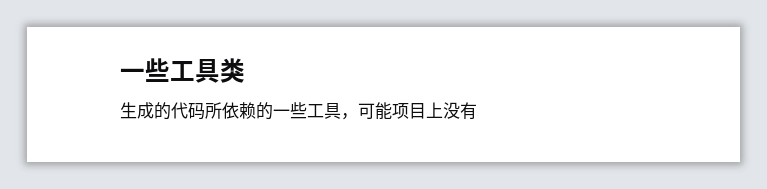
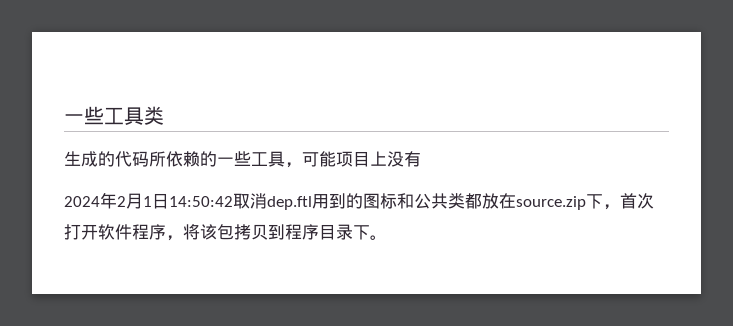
+ 2024年2月1日14:50:42取消dep.ftl用到的图标和公共类都放在source.zip下，首次打开软件程序，将该包拷贝到程序目录下。

